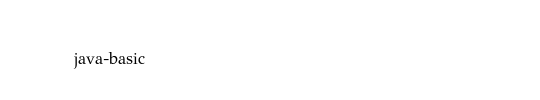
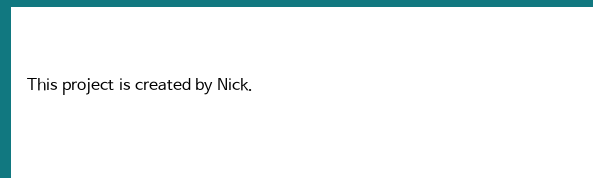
- java-basic
+ This project is created by Nick.

